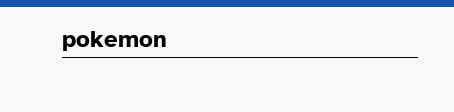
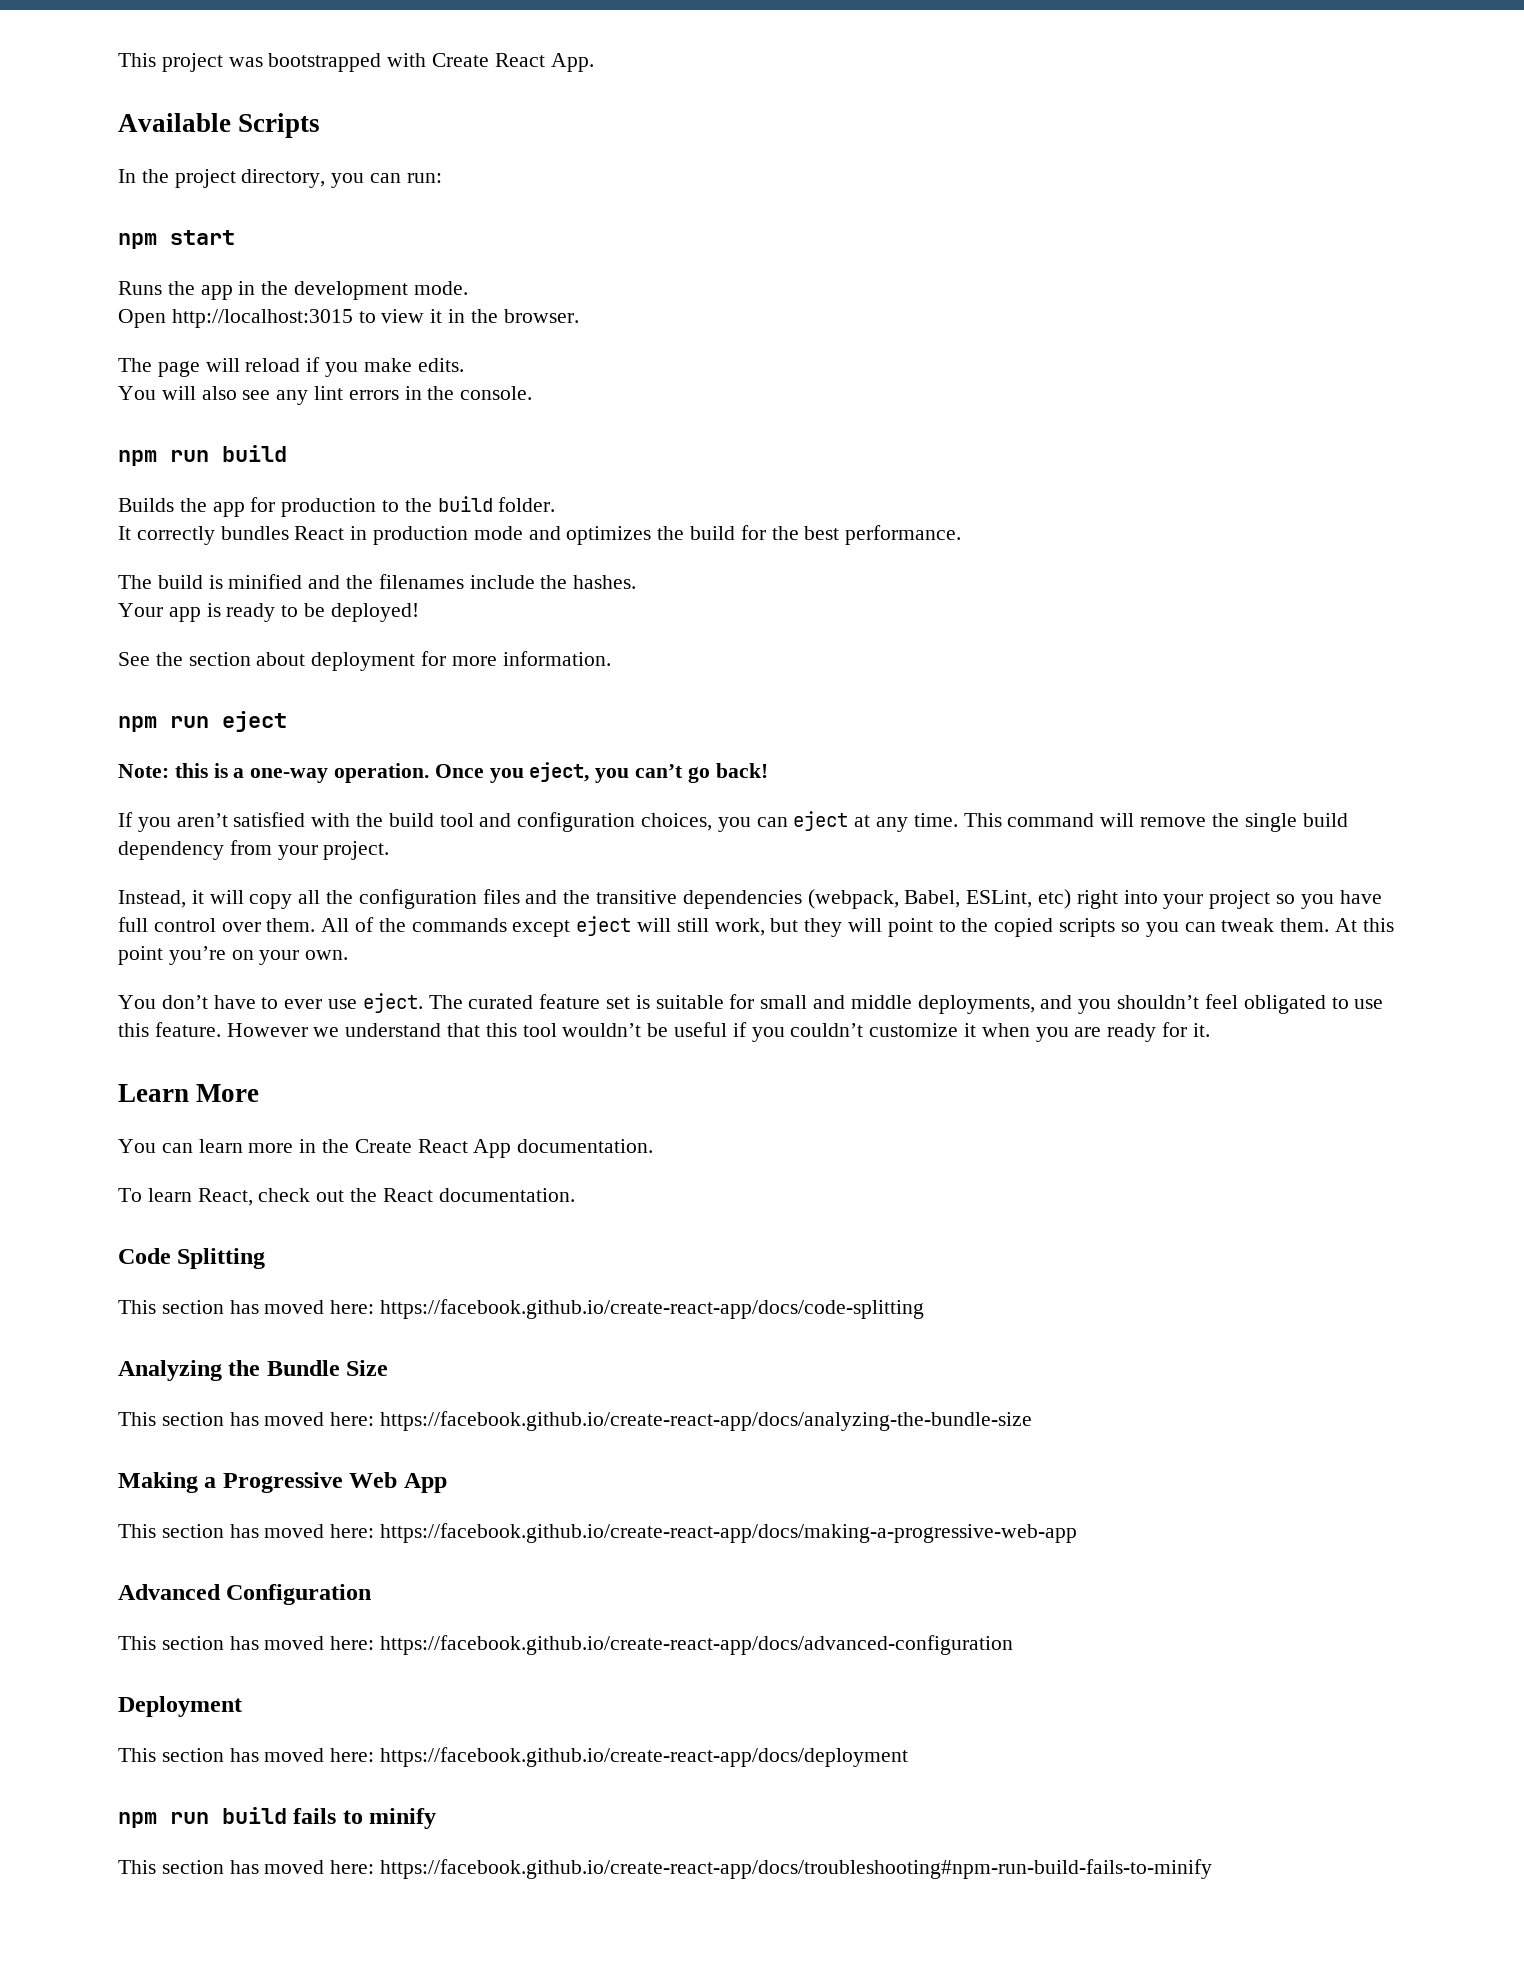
- pokemon
+ This project was bootstrapped with Create React App.
+ Available Scripts
+ In the project directory, you can run:
+ npm start
+ Runs the app in the development mode.
+ Open http://localhost:3015 to view it in the browser.
+ The page will reload if you make edits.
+ You will also see any lint errors in the console.
+ npm run build
+ Builds the app for production to the build folder.
+ It correctly bundles React in production mode and optimizes the build for the best performance.
+ The build is minified and the filenames include the hashes.
+ Your app is ready to be deployed!
+ See the section about deployment for more information.
+ npm run eject
+ Note: this is a one-way operation. Once you eject, you can’t go back!
+ If you aren’t satisfied with the build tool and configuration choices, you can eject at any time. This command will remove the single build dependency from your project.
+ Instead, it will copy all the configuration files and the transitive dependencies (webpack, Babel, ESLint, etc) right into your project so you have full control over them. All of the commands except eject will still work, but they will point to the copied scripts so you can tweak them. At this point you’re on your own.
+ You don’t have to ever use eject. The curated feature set is suitable for small and middle deployments, and you shouldn’t feel obligated to use this feature. However we understand that this tool wouldn’t be useful if you couldn’t customize it when you are ready for it.
+ Learn More
+ You can learn more in the Create React App documentation.
+ To learn React, check out the React documentation.
+ Code Splitting
+ This section has moved here: https://facebook.github.io/create-react-app/docs/code-splitting
+ Analyzing the Bundle Size
+ This section has moved here: https://facebook.github.io/create-react-app/docs/analyzing-the-bundle-size
+ Making a Progressive Web App
+ This section has moved here: https://facebook.github.io/create-react-app/docs/making-a-progressive-web-app
+ Advanced Configuration
+ This section has moved here: https://facebook.github.io/create-react-app/docs/advanced-configuration
+ Deployment
+ This section has moved here: https://facebook.github.io/create-react-app/docs/deployment
+ npm run build fails to minify
+ This section has moved here: https://facebook.github.io/create-react-app/docs/troubleshooting#npm-run-build-fails-to-minify

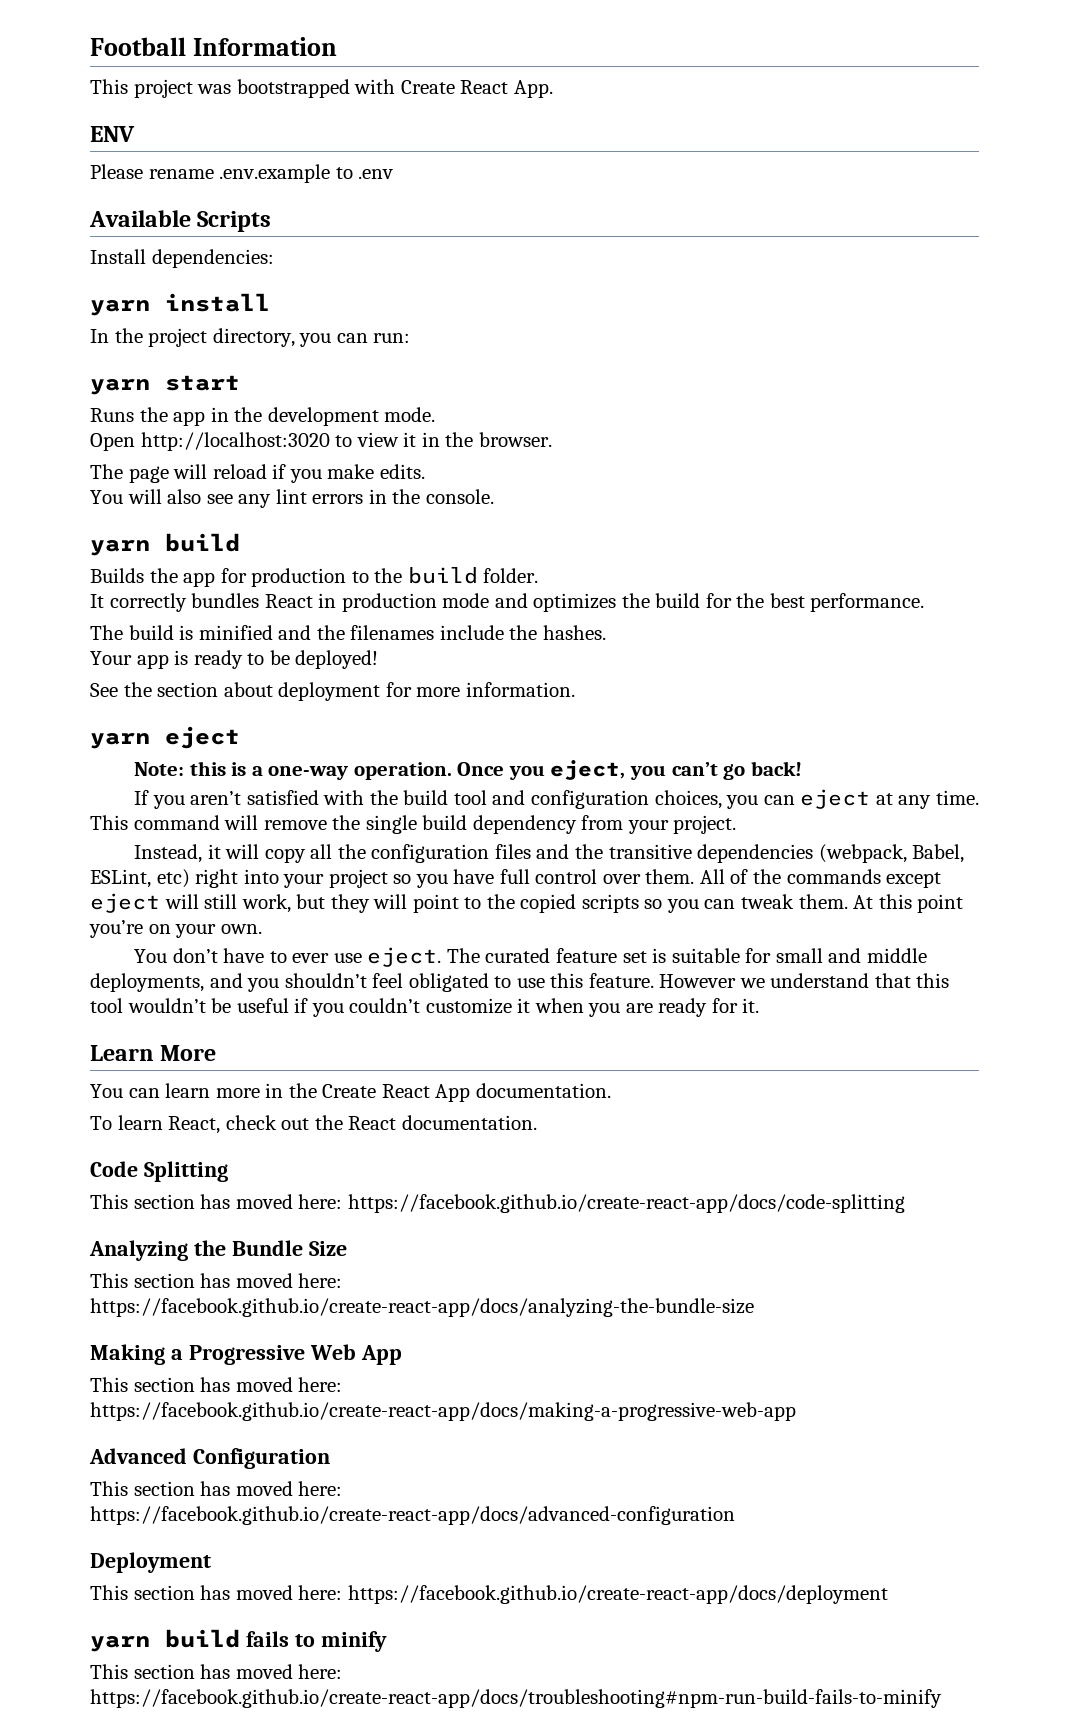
+ Football Information
+ ENV
+ Please rename .env.example to .env
  Available Scripts
+ Install dependencies:
+ yarn install
- npm start
+ yarn start
- Open http://localhost:3015 to view it in the browser.
+ Open http://localhost:3020 to view it in the browser.
  You will also see any lint errors in the console.
- npm run build
+ yarn build
- npm run eject
+ yarn eject
- npm run build fails to minify
+ yarn build fails to minify

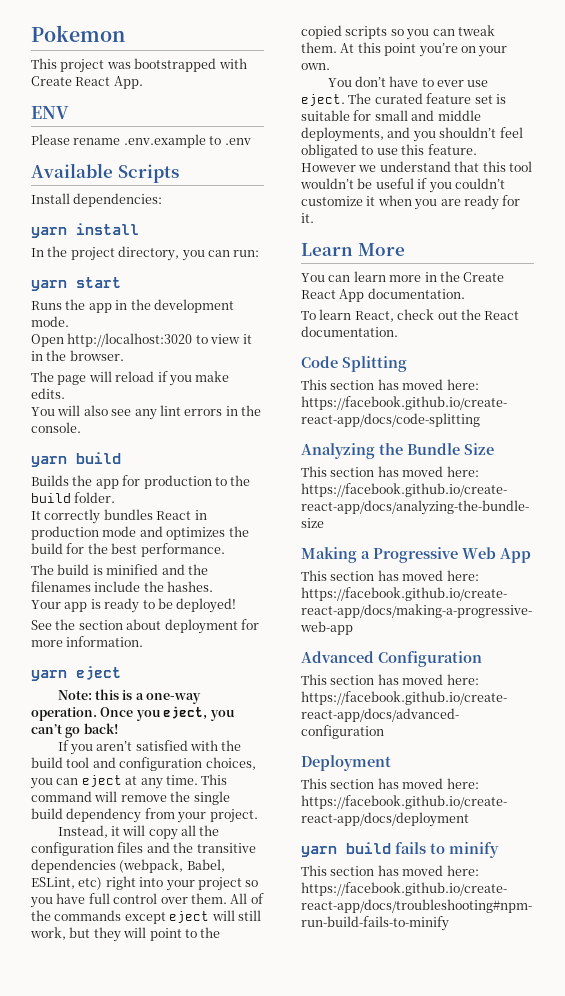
- Football Information
+ Pokemon

